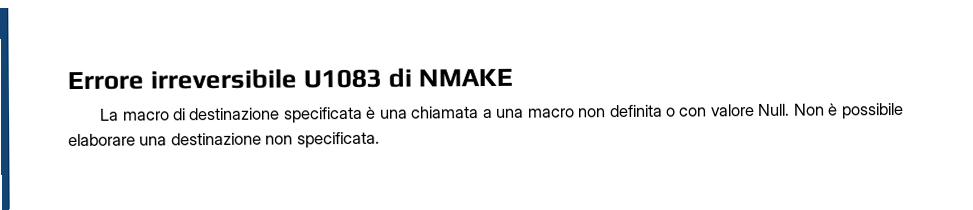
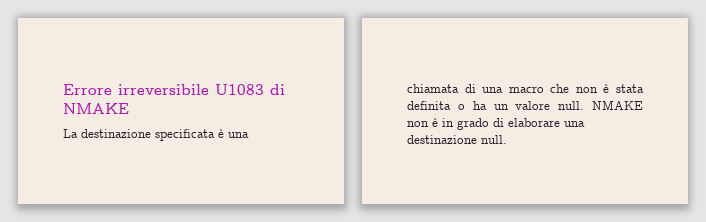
- La macro di destinazione specificata è una chiamata a una macro non definita o con valore Null. Non è possibile elaborare una destinazione non specificata.
+ La destinazione specificata è una chiamata di una macro che non è stata definita o ha un valore null. NMAKE non è in grado di elaborare una destinazione null.

